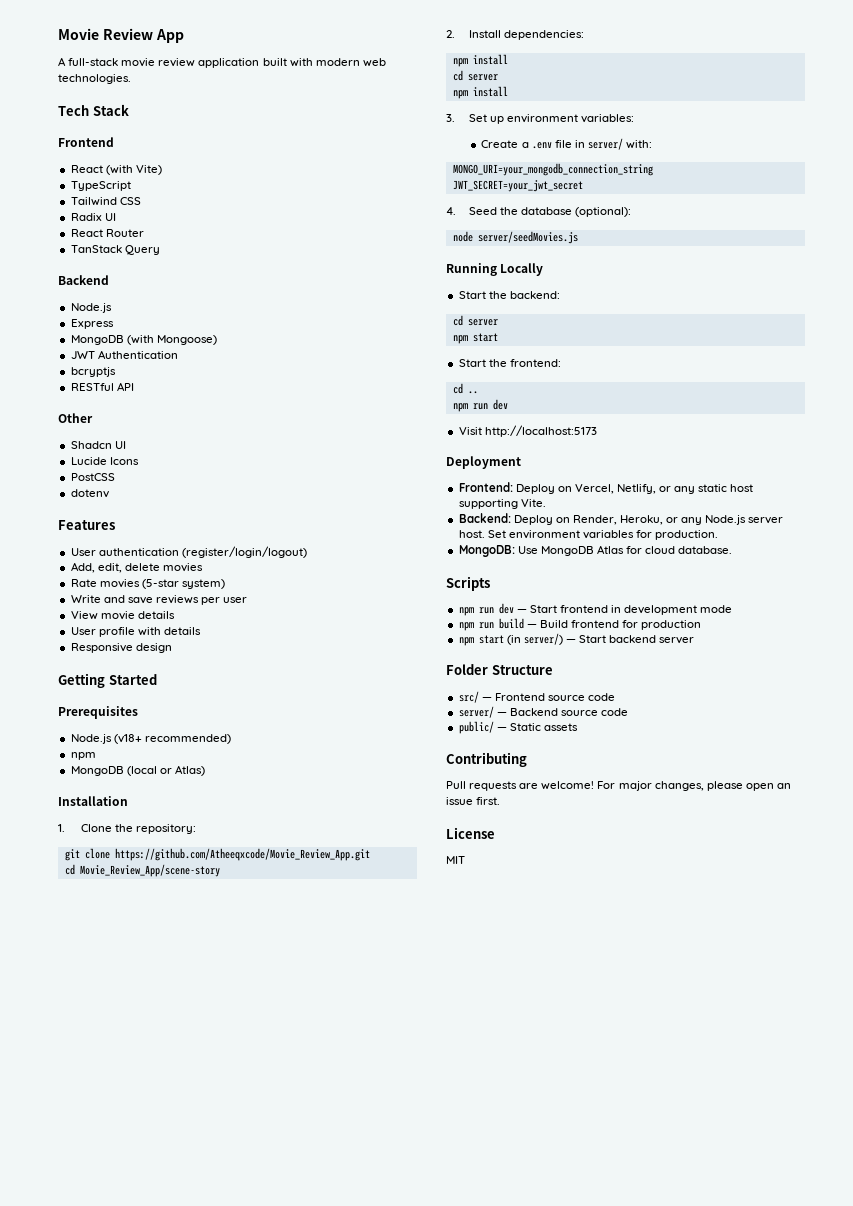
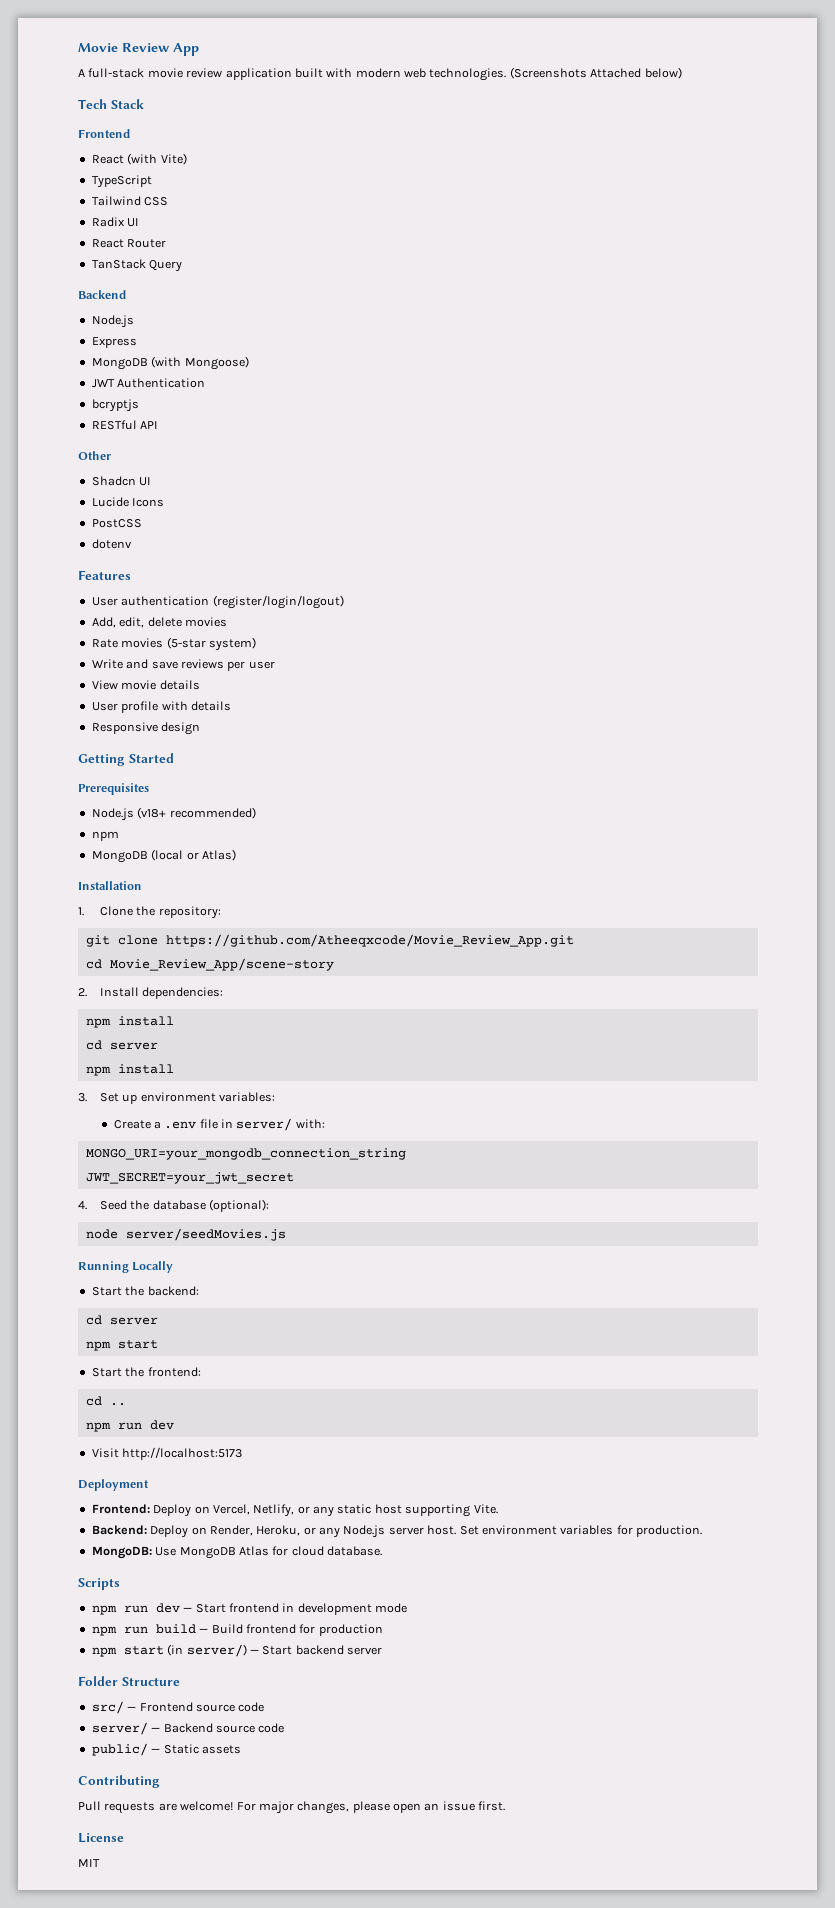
+ (Screenshots Attached below)

